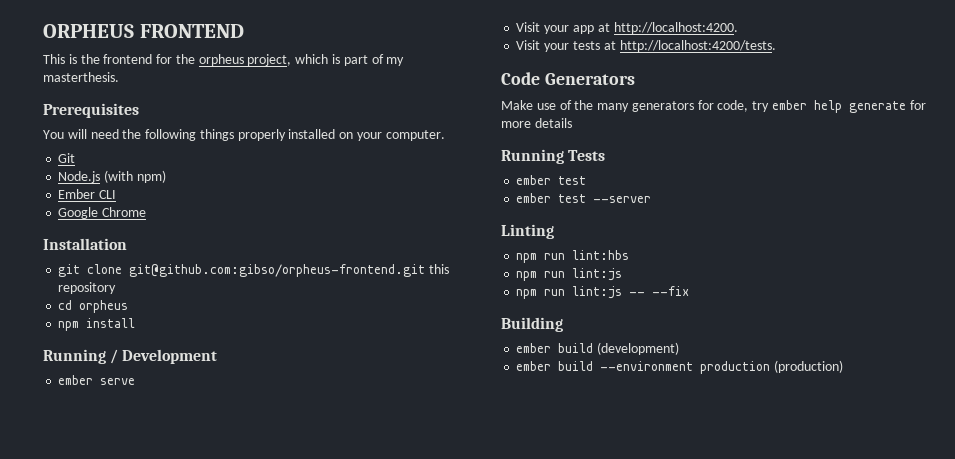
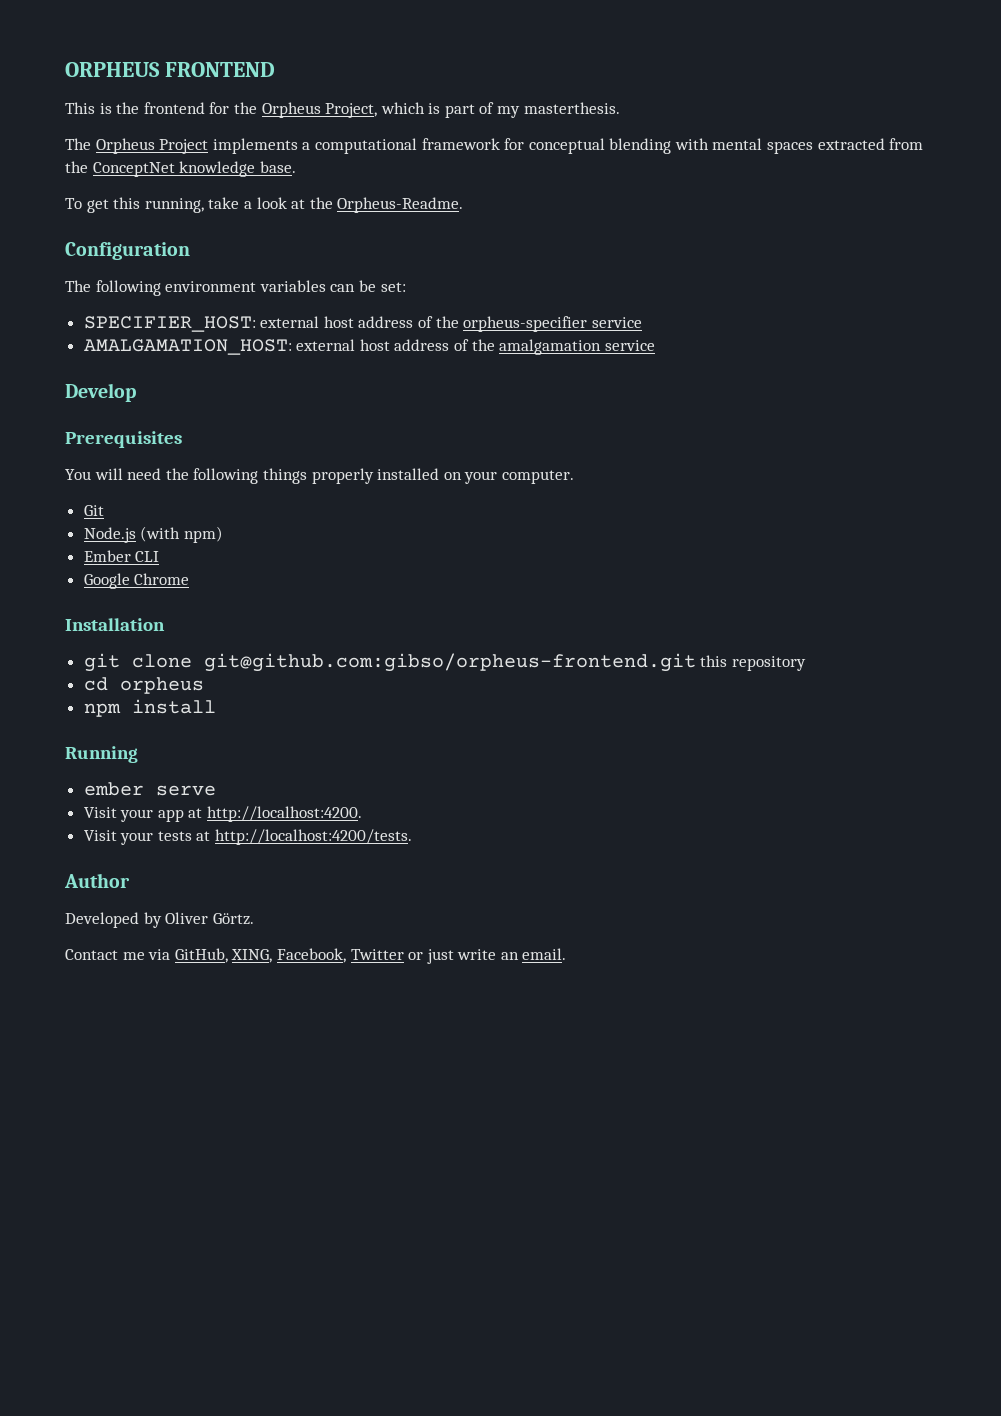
- This is the frontend for the orpheus project, which is part of my masterthesis.
+ This is the frontend for the Orpheus Project, which is part of my masterthesis.
+ The Orpheus Project implements a computational framework for conceptual blending with mental spaces extracted from the ConceptNet knowledge base.
+ To get this running, take a look at the Orpheus-Readme.
+ Configuration
+ The following environment variables can be set:
+ SPECIFIER_HOST: external host address of the orpheus-specifier service
+ AMALGAMATION_HOST: external host address of the amalgamation service
+ Develop
- Running / Development
+ Running
- Code Generators
- Make use of the many generators for code, try ember help generate for more details
- Running Tests
- ember test
- ember test --server
- Linting
- npm run lint:hbs
- npm run lint:js
- npm run lint:js -- --fix
- Building
- ember build (development)
- ember build --environment production (production)
+ Author
+ Developed by Oliver Görtz.
+ Contact me via GitHub, XING, Facebook, Twitter or just write an email.

